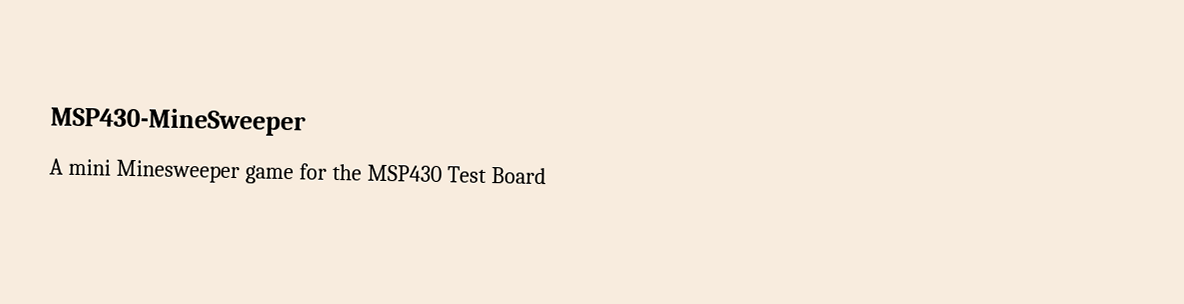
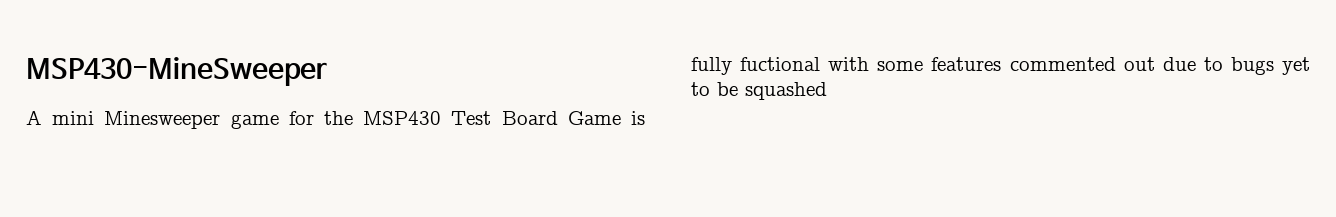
- A mini Minesweeper game for the MSP430 Test Board
+ A mini Minesweeper game for the MSP430 Test Board Game is fully fuctional with some features commented out due to bugs yet to be squashed

